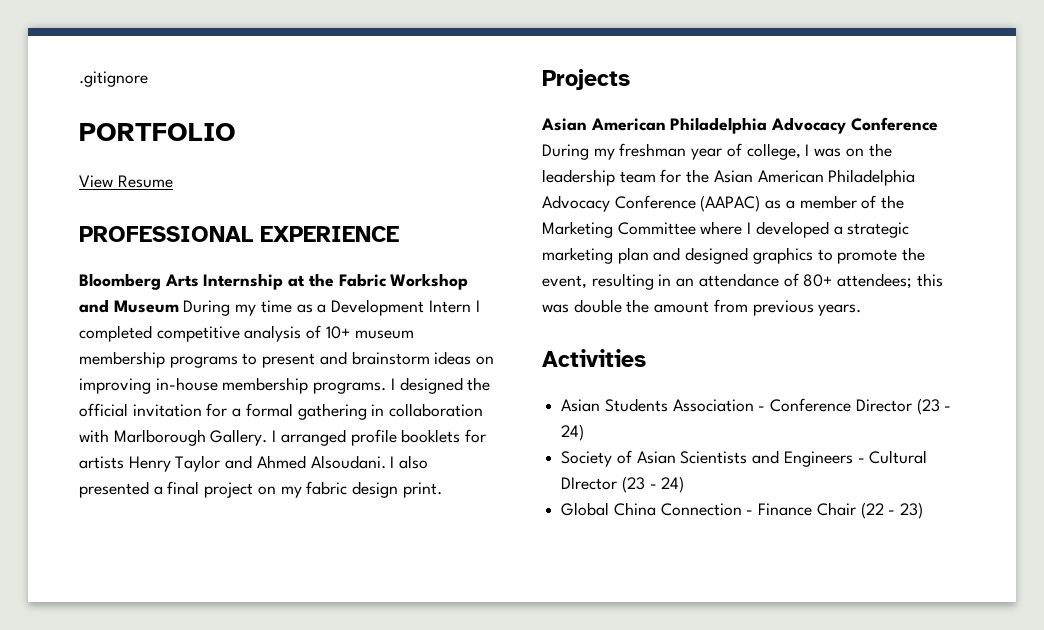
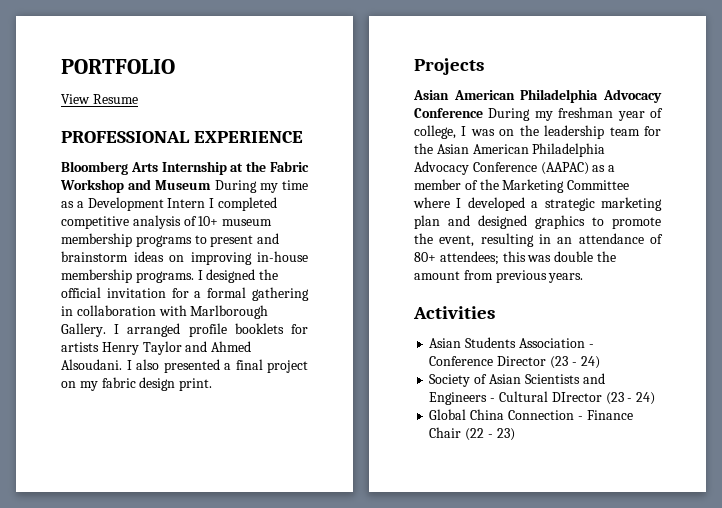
- .gitignore

